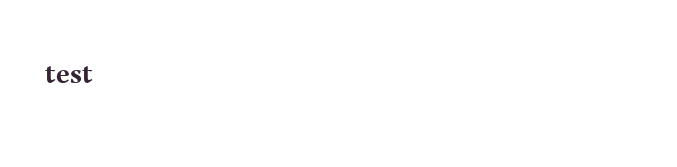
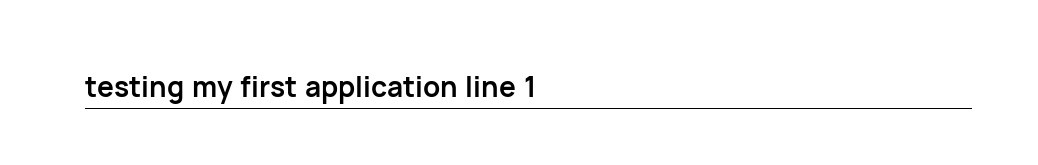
- test
+ testing my first application line 1

